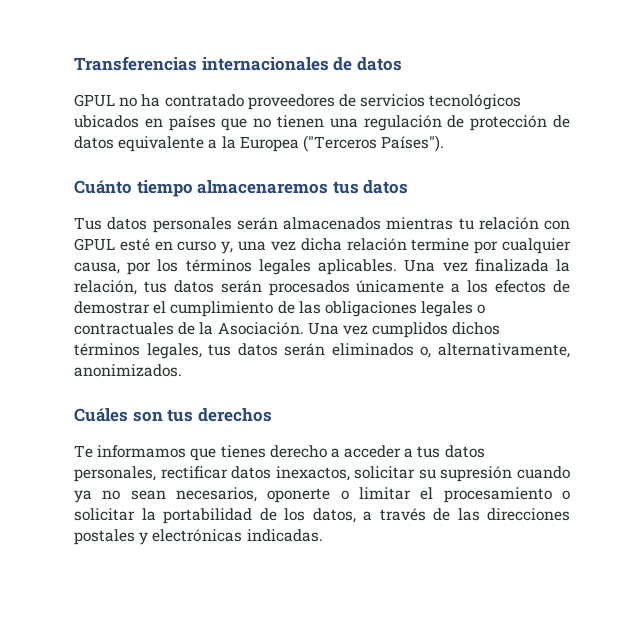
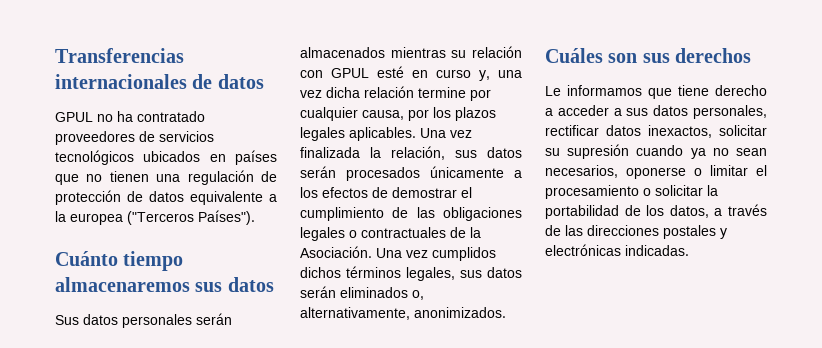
- GPUL no ha contratado proveedores de servicios tecnológicos ubicados en países que no tienen una regulación de protección de datos equivalente a la Europea ("Terceros Países").
+ GPUL no ha contratado proveedores de servicios tecnológicos ubicados en países que no tienen una regulación de protección de datos equivalente a la europea ("Terceros Países").
- Cuánto tiempo almacenaremos tus datos
- Tus datos personales serán almacenados mientras tu relación con GPUL esté en curso y, una vez dicha relación termine por cualquier causa, por los términos legales aplicables.
+ Cuánto tiempo almacenaremos sus datos
+ Sus datos personales serán almacenados mientras su relación con GPUL esté en curso y, una vez dicha relación termine por cualquier causa, por los plazos legales aplicables.
- Una vez finalizada la relación, tus datos serán procesados únicamente a los efectos de demostrar el cumplimiento de las obligaciones legales o contractuales de la Asociación.
+ Una vez finalizada la relación, sus datos serán procesados únicamente a los efectos de demostrar el cumplimiento de las obligaciones legales o contractuales de la Asociación.
- Una vez cumplidos dichos términos legales, tus datos serán eliminados o, alternativamente, anonimizados.
+ Una vez cumplidos dichos términos legales, sus datos serán eliminados o, alternativamente, anonimizados.
- Cuáles son tus derechos
+ Cuáles son sus derechos
- Te informamos que tienes derecho a acceder a tus datos personales, rectificar datos inexactos, solicitar su supresión cuando ya no sean necesarios, oponerte o limitar el procesamiento o solicitar la portabilidad de los datos, a través de las direcciones postales y electrónicas indicadas.
+ Le informamos que tiene derecho a acceder a sus datos personales, rectificar datos inexactos, solicitar su supresión cuando ya no sean necesarios, oponerse o limitar el procesamiento o solicitar la portabilidad de los datos, a través de las direcciones postales y electrónicas indicadas.

